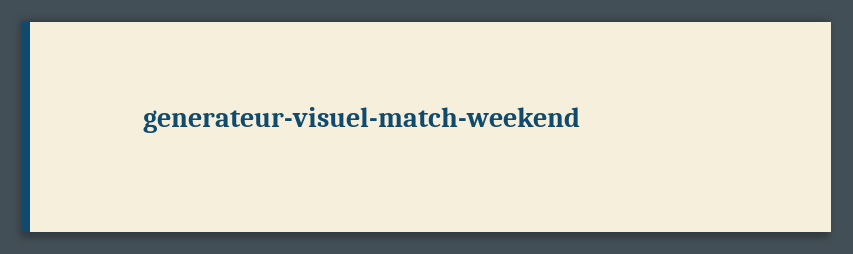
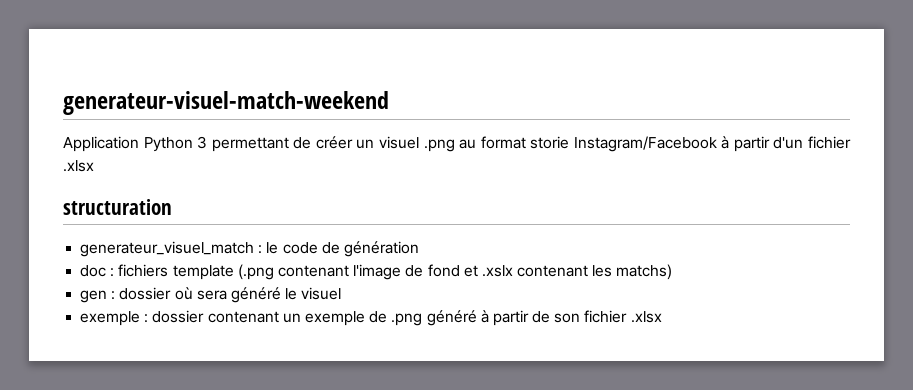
+ Application Python 3 permettant de créer un visuel .png au format storie Instagram/Facebook à partir d'un fichier .xlsx
+ structuration
+ generateur_visuel_match : le code de génération
+ doc : fichiers template (.png contenant l'image de fond et .xslx contenant les matchs)
+ gen : dossier où sera généré le visuel
+ exemple : dossier contenant un exemple de .png généré à partir de son fichier .xlsx

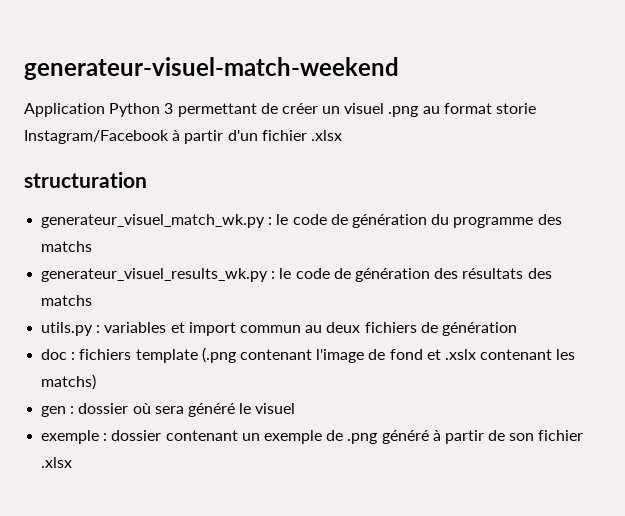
- generateur_visuel_match : le code de génération
+ generateur_visuel_match_wk.py : le code de génération du programme des matchs
+ generateur_visuel_results_wk.py : le code de génération des résultats des matchs
+ utils.py : variables et import commun au deux fichiers de génération

